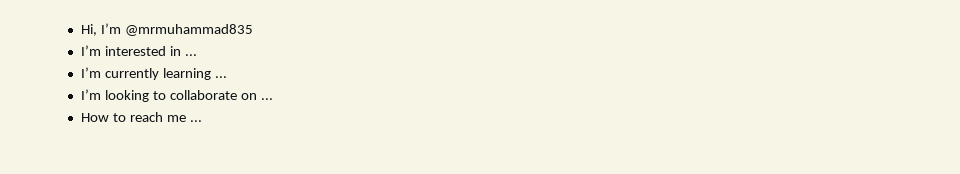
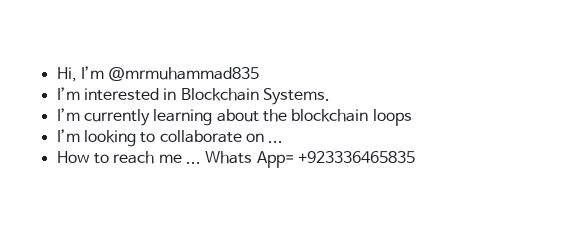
- I’m interested in ...
+ I’m interested in Blockchain Systems.
- I’m currently learning ...
+ I’m currently learning about the blockchain loops
+ Whats App= +923336465835

